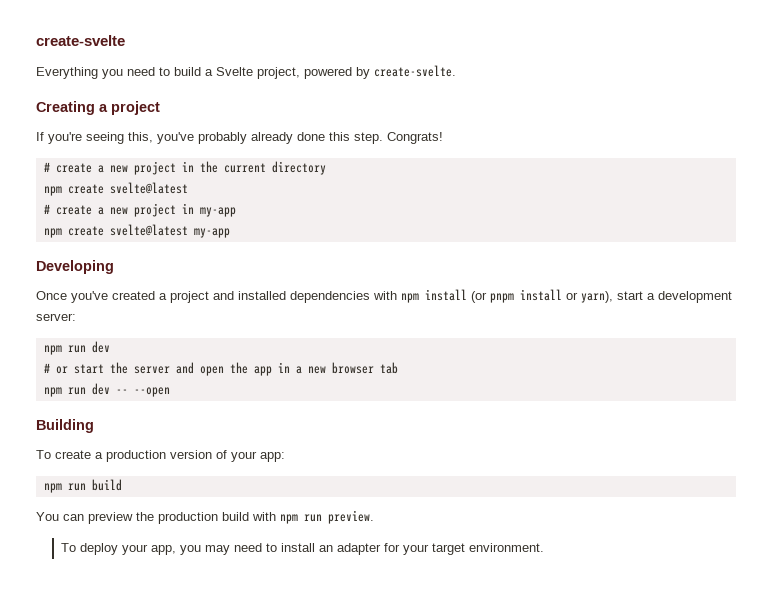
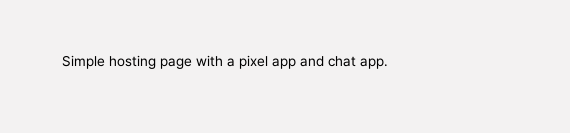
- create-svelte
- Everything you need to build a Svelte project, powered by create-svelte.
- Creating a project
- If you're seeing this, you've probably already done this step. Congrats!
- # create a new project in the current directory
- npm create svelte@latest
- # create a new project in my-app
- npm create svelte@latest my-app
- Developing
- Once you've created a project and installed dependencies with npm install (or pnpm install or yarn), start a development server:
- npm run dev
- # or start the server and open the app in a new browser tab
- npm run dev -- --open
- Building
- To create a production version of your app:
- npm run build
- You can preview the production build with npm run preview.
- To deploy your app, you may need to install an adapter for your target environment.
+ Simple hosting page with a pixel app and chat app.

